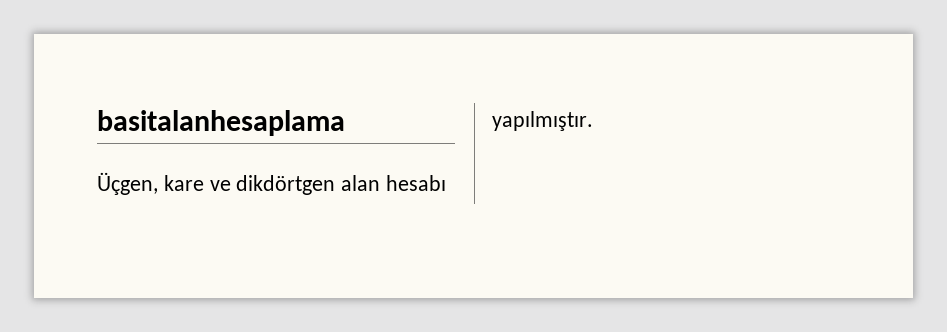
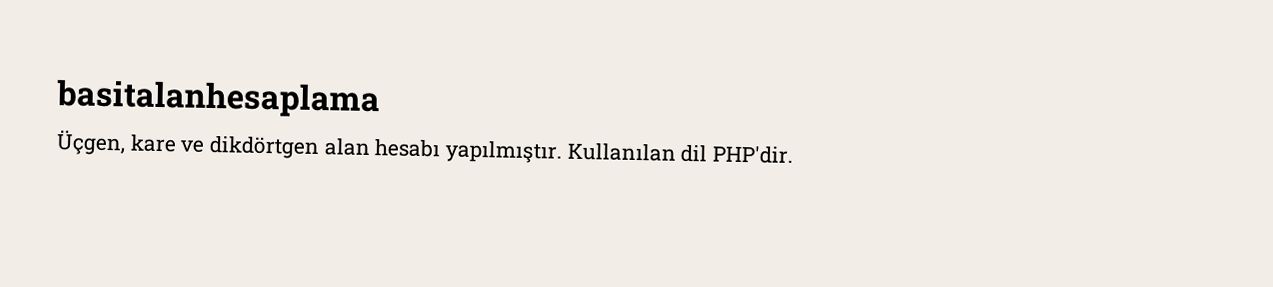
+ Kullanılan dil PHP'dir.

